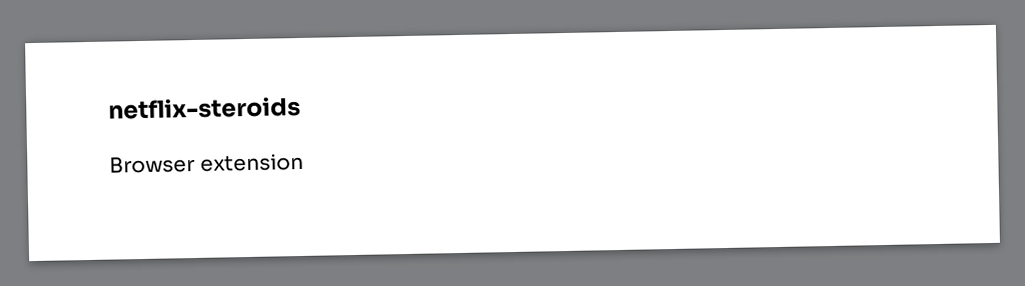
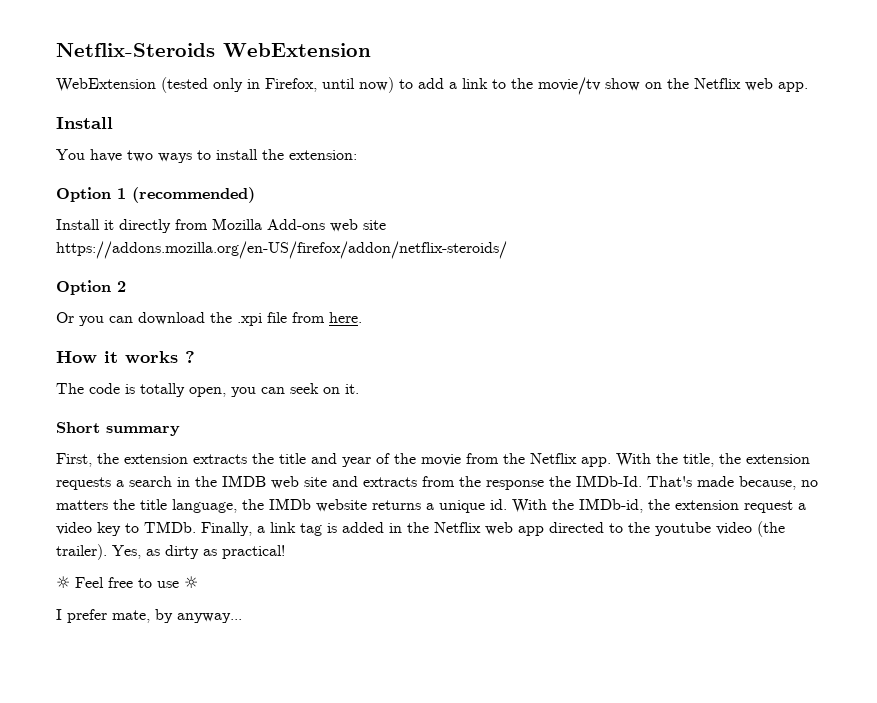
- netflix-steroids
- Browser extension
+ Netflix-Steroids WebExtension
+ WebExtension (tested only in Firefox, until now) to add a link to the movie/tv show on the Netflix web app.
+ Install
+ You have two ways to install the extension:
+ Option 1 (recommended)
+ Install it directly from Mozilla Add-ons web site https://addons.mozilla.org/en-US/firefox/addon/netflix-steroids/
+ Option 2
+ Or you can download the .xpi file from here.
+ How it works ?
+ The code is totally open, you can seek on it.
+ Short summary
+ First, the extension extracts the title and year of the movie from the Netflix app. With the title, the extension requests a search in the IMDB web site and extracts from the response the IMDb-Id. That's made because, no matters the title language, the IMDb website returns a unique id. With the IMDb-id, the extension request a video key to TMDb. Finally, a link tag is added in the Netflix web app directed to the youtube video (the trailer). Yes, as dirty as practical!
+ ☼ Feel free to use ☼
+ I prefer mate, by anyway...

